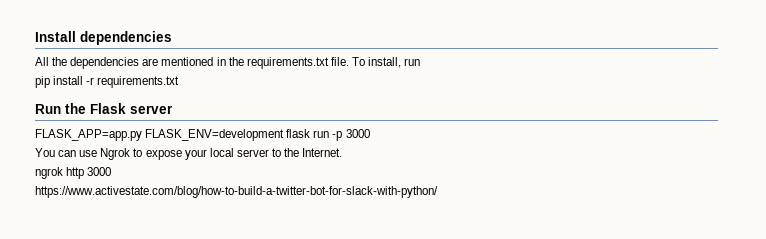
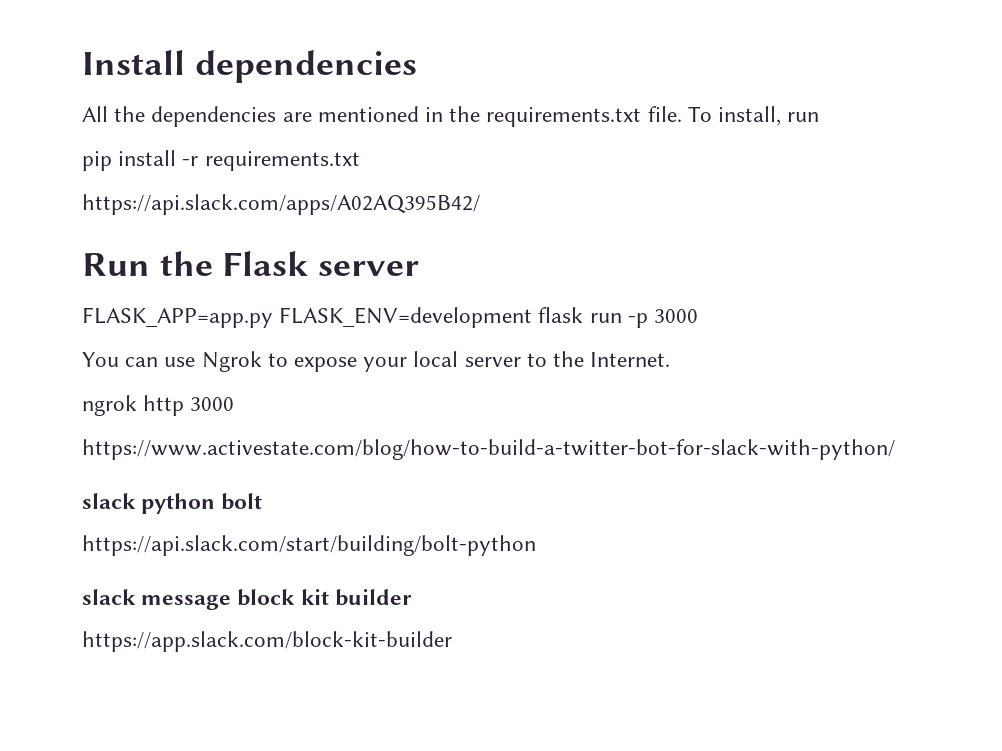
+ https://api.slack.com/apps/A02AQ395B42/
+ slack python bolt
+ https://api.slack.com/start/building/bolt-python
+ slack message block kit builder
+ https://app.slack.com/block-kit-builder

